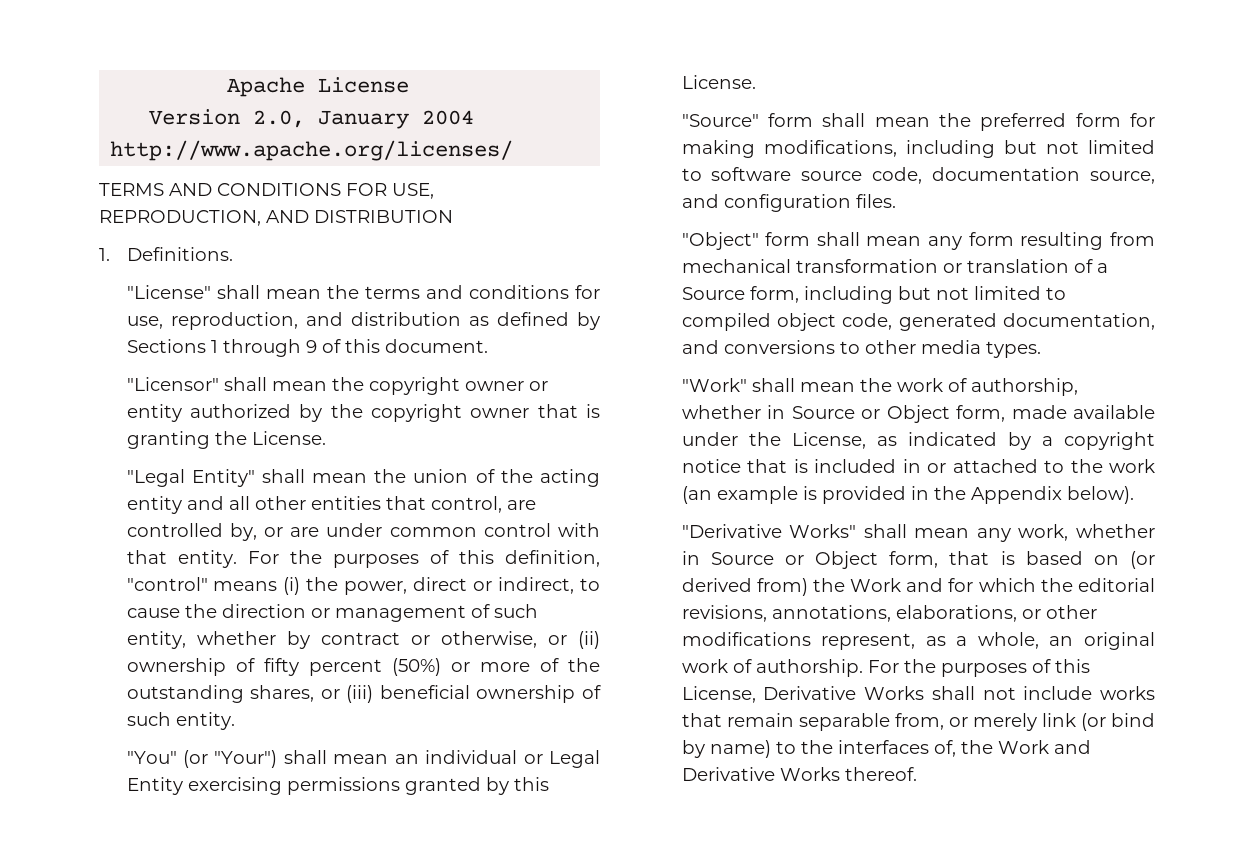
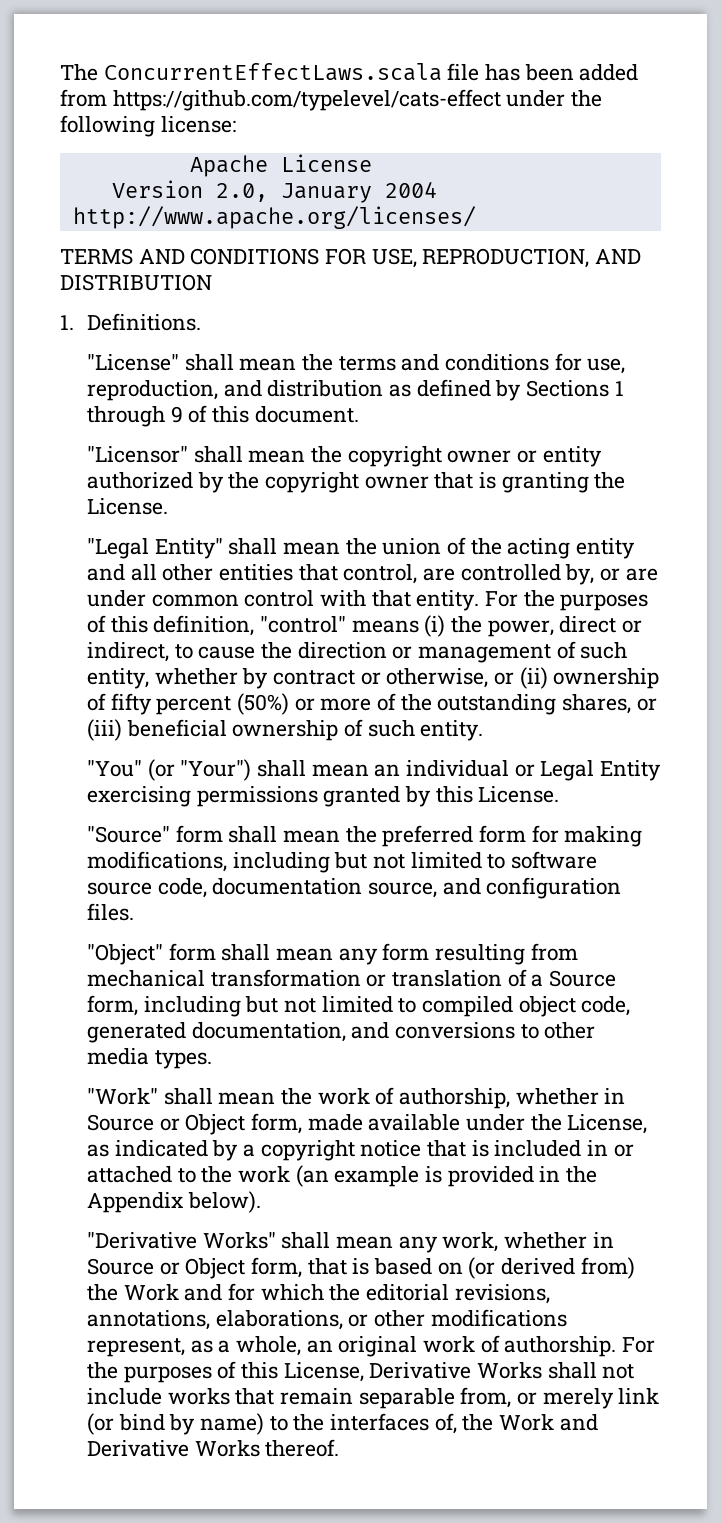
+ The ConcurrentEffectLaws.scala file has been added from https://github.com/typelevel/cats-effect under the following license:

